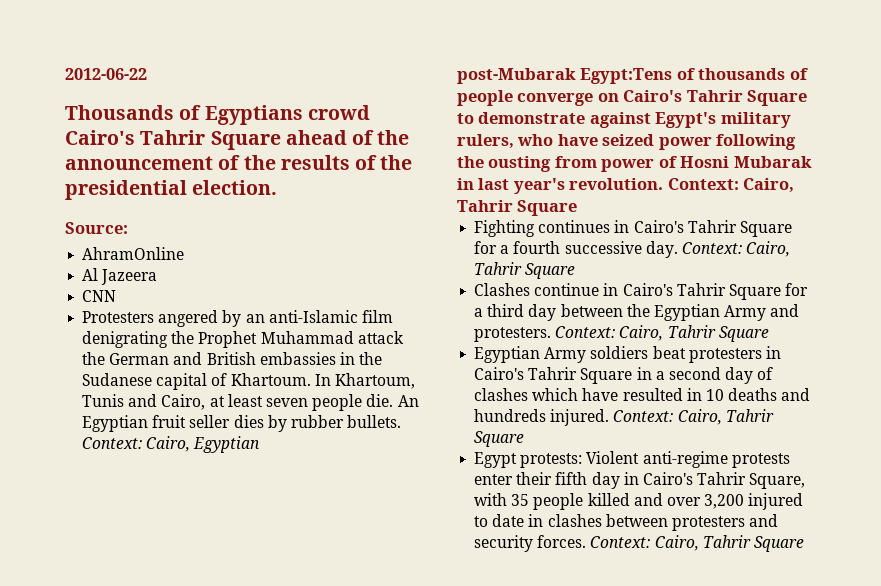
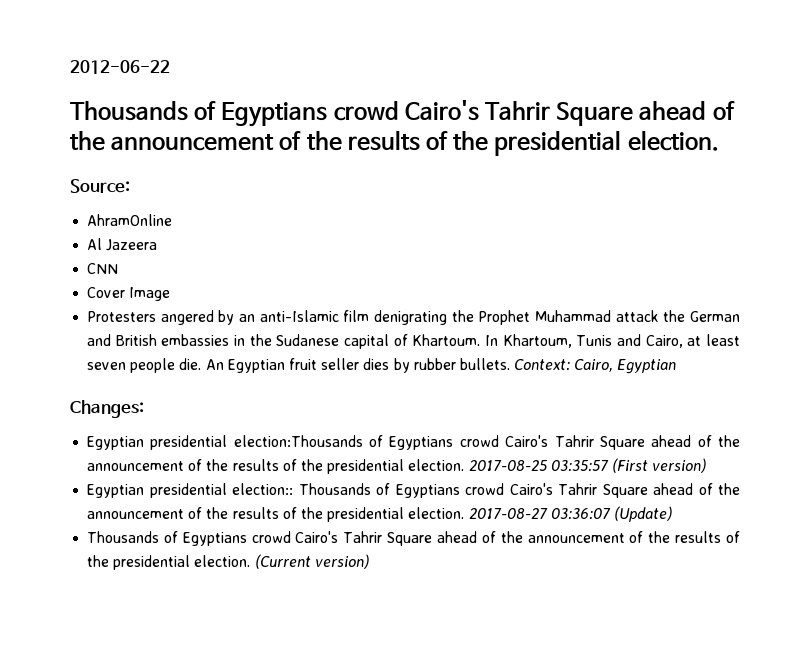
+ Cover Image
- post-Mubarak Egypt:Tens of thousands of people converge on Cairo's Tahrir Square to demonstrate against Egypt's military rulers, who have seized power following the ousting from power of Hosni Mubarak in last year's revolution. Context: Cairo, Tahrir Square
- Fighting continues in Cairo's Tahrir Square for a fourth successive day. Context: Cairo, Tahrir Square
- Clashes continue in Cairo's Tahrir Square for a third day between the Egyptian Army and protesters. Context: Cairo, Tahrir Square
- Egyptian Army soldiers beat protesters in Cairo's Tahrir Square in a second day of clashes which have resulted in 10 deaths and hundreds injured. Context: Cairo, Tahrir Square
- Egypt protests: Violent anti-regime protests enter their fifth day in Cairo's Tahrir Square, with 35 people killed and over 3,200 injured to date in clashes between protesters and security forces. Context: Cairo, Tahrir Square
+ Changes:
+ Egyptian presidential election:Thousands of Egyptians crowd Cairo's Tahrir Square ahead of the announcement of the results of the presidential election. 2017-08-25 03:35:57 (First version)
+ Egyptian presidential election:: Thousands of Egyptians crowd Cairo's Tahrir Square ahead of the announcement of the results of the presidential election. 2017-08-27 03:36:07 (Update)
+ Thousands of Egyptians crowd Cairo's Tahrir Square ahead of the announcement of the results of the presidential election. (Current version)

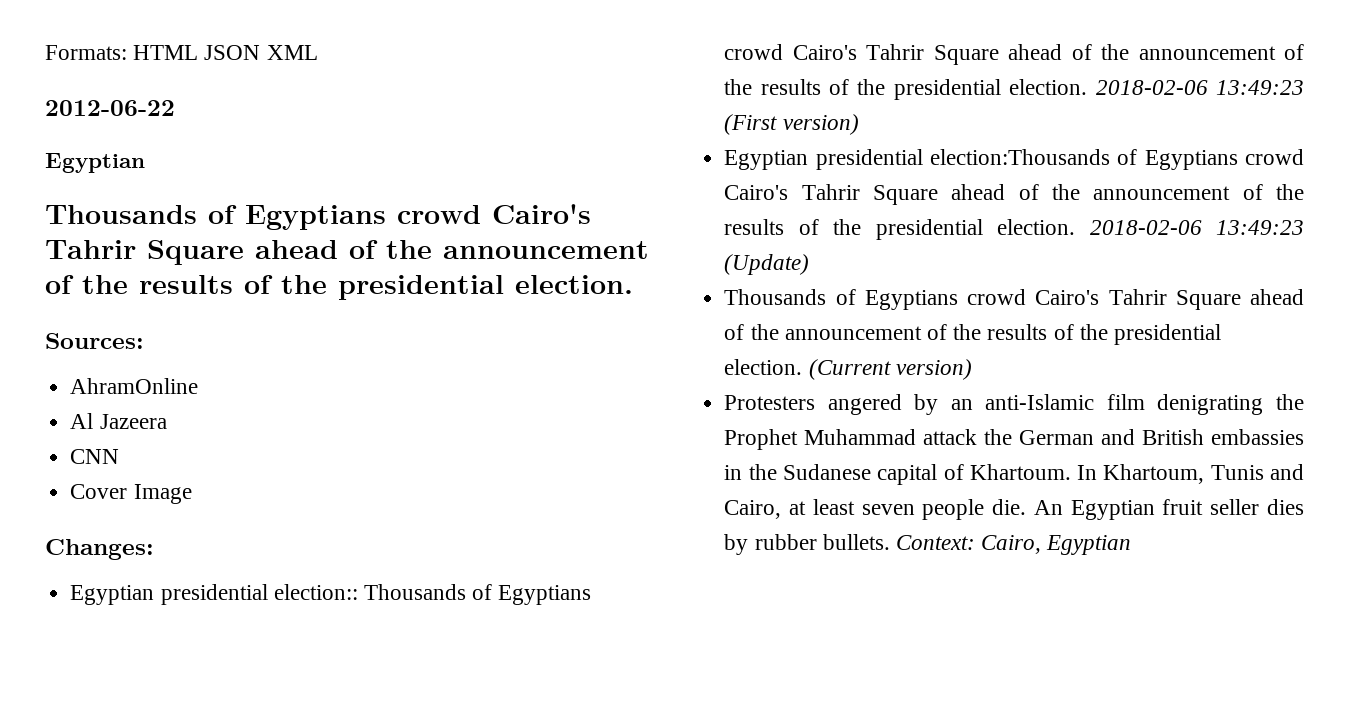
+ Formats: HTML JSON XML
  2012-06-22
+ Egyptian
- Source:
+ Sources:
+ Changes:
+ Egyptian presidential election:: Thousands of Egyptians crowd Cairo's Tahrir Square ahead of the announcement of the results of the presidential election. 2018-02-06 13:49:23 (First version)
+ Egyptian presidential election:Thousands of Egyptians crowd Cairo's Tahrir Square ahead of the announcement of the results of the presidential election. 2018-02-06 13:49:23 (Update)
+ Thousands of Egyptians crowd Cairo's Tahrir Square ahead of the announcement of the results of the presidential election. (Current version)
- Changes:
- Egyptian presidential election:Thousands of Egyptians crowd Cairo's Tahrir Square ahead of the announcement of the results of the presidential election. 2017-08-25 03:35:57 (First version)
- Egyptian presidential election:: Thousands of Egyptians crowd Cairo's Tahrir Square ahead of the announcement of the results of the presidential election. 2017-08-27 03:36:07 (Update)
- Thousands of Egyptians crowd Cairo's Tahrir Square ahead of the announcement of the results of the presidential election. (Current version)

